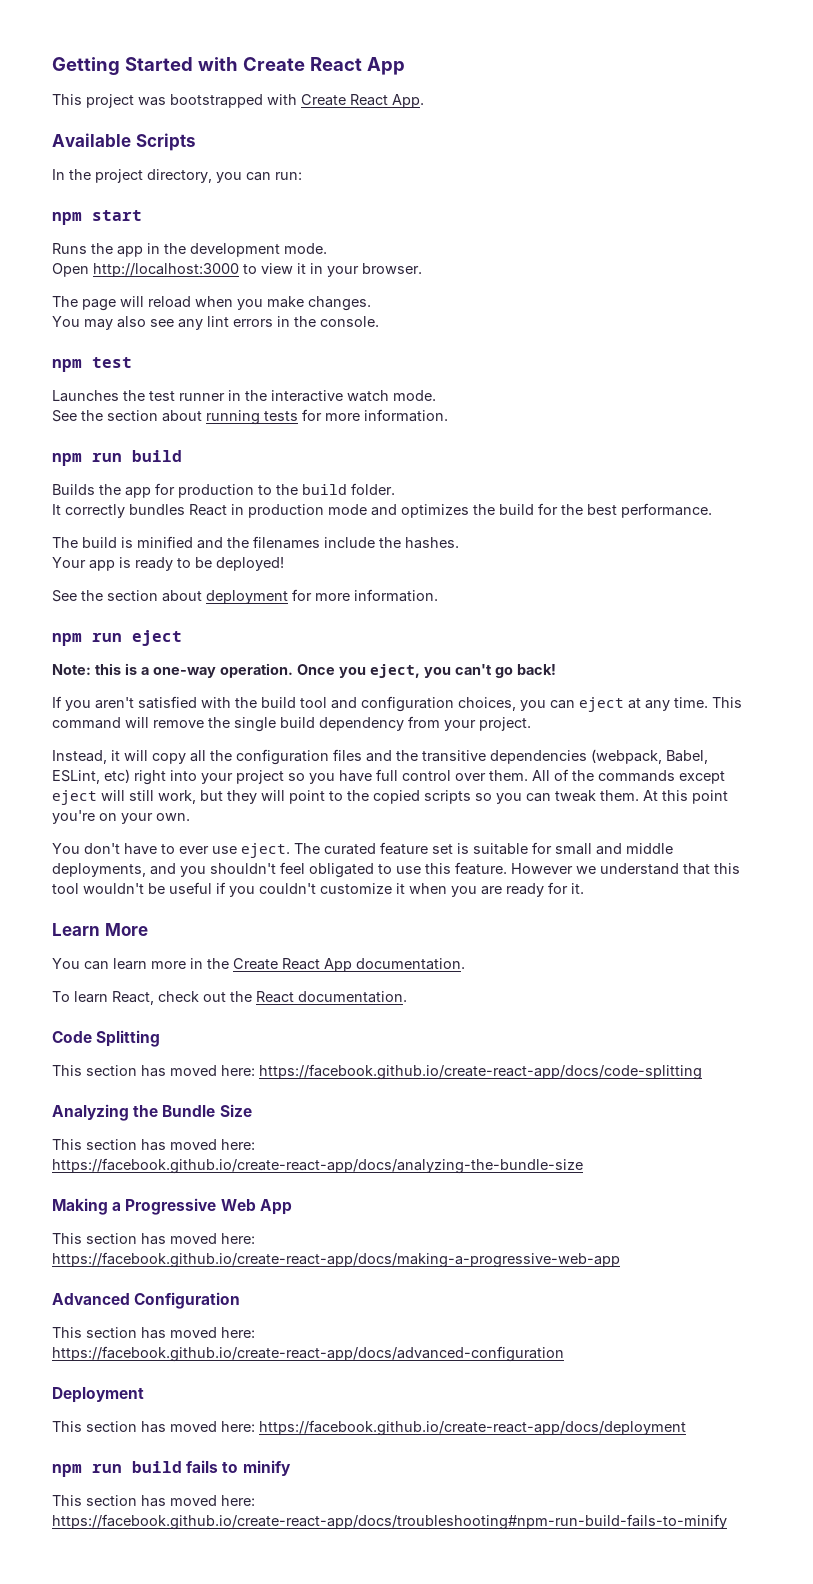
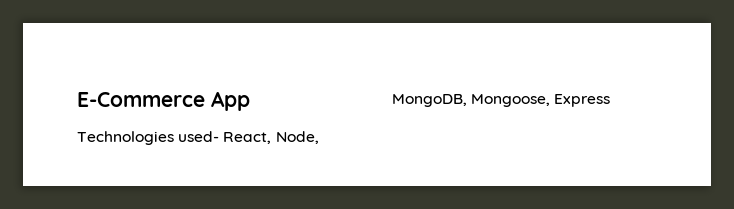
- Getting Started with Create React App
- This project was bootstrapped with Create React App.
- Available Scripts
- In the project directory, you can run:
- npm start
- Runs the app in the development mode.
- Open http://localhost:3000 to view it in your browser.
- The page will reload when you make changes.
- You may also see any lint errors in the console.
- npm test
- Launches the test runner in the interactive watch mode.
- See the section about running tests for more information.
- npm run build
- Builds the app for production to the build folder.
- It correctly bundles React in production mode and optimizes the build for the best performance.
- The build is minified and the filenames include the hashes.
- Your app is ready to be deployed!
- See the section about deployment for more information.
- npm run eject
- Note: this is a one-way operation. Once you eject, you can't go back!
- If you aren't satisfied with the build tool and configuration choices, you can eject at any time. This command will remove the single build dependency from your project.
- Instead, it will copy all the configuration files and the transitive dependencies (webpack, Babel, ESLint, etc) right into your project so you have full control over them. All of the commands except eject will still work, but they will point to the copied scripts so you can tweak them. At this point you're on your own.
- You don't have to ever use eject. The curated feature set is suitable for small and middle deployments, and you shouldn't feel obligated to use this feature. However we understand that this tool wouldn't be useful if you couldn't customize it when you are ready for it.
- Learn More
- You can learn more in the Create React App documentation.
- To learn React, check out the React documentation.
- Code Splitting
- This section has moved here: https://facebook.github.io/create-react-app/docs/code-splitting
- Analyzing the Bundle Size
- This section has moved here: https://facebook.github.io/create-react-app/docs/analyzing-the-bundle-size
- Making a Progressive Web App
- This section has moved here: https://facebook.github.io/create-react-app/docs/making-a-progressive-web-app
- Advanced Configuration
- This section has moved here: https://facebook.github.io/create-react-app/docs/advanced-configuration
- Deployment
- This section has moved here: https://facebook.github.io/create-react-app/docs/deployment
- npm run build fails to minify
- This section has moved here: https://facebook.github.io/create-react-app/docs/troubleshooting#npm-run-build-fails-to-minify
+ E-Commerce App
+ Technologies used- React, Node, MongoDB, Mongoose, Express

